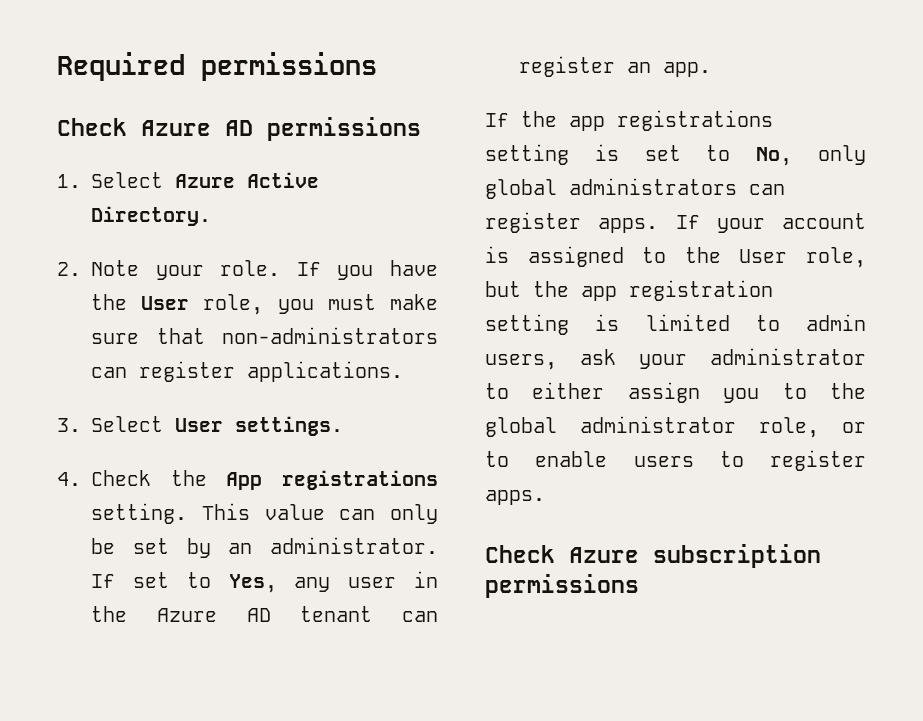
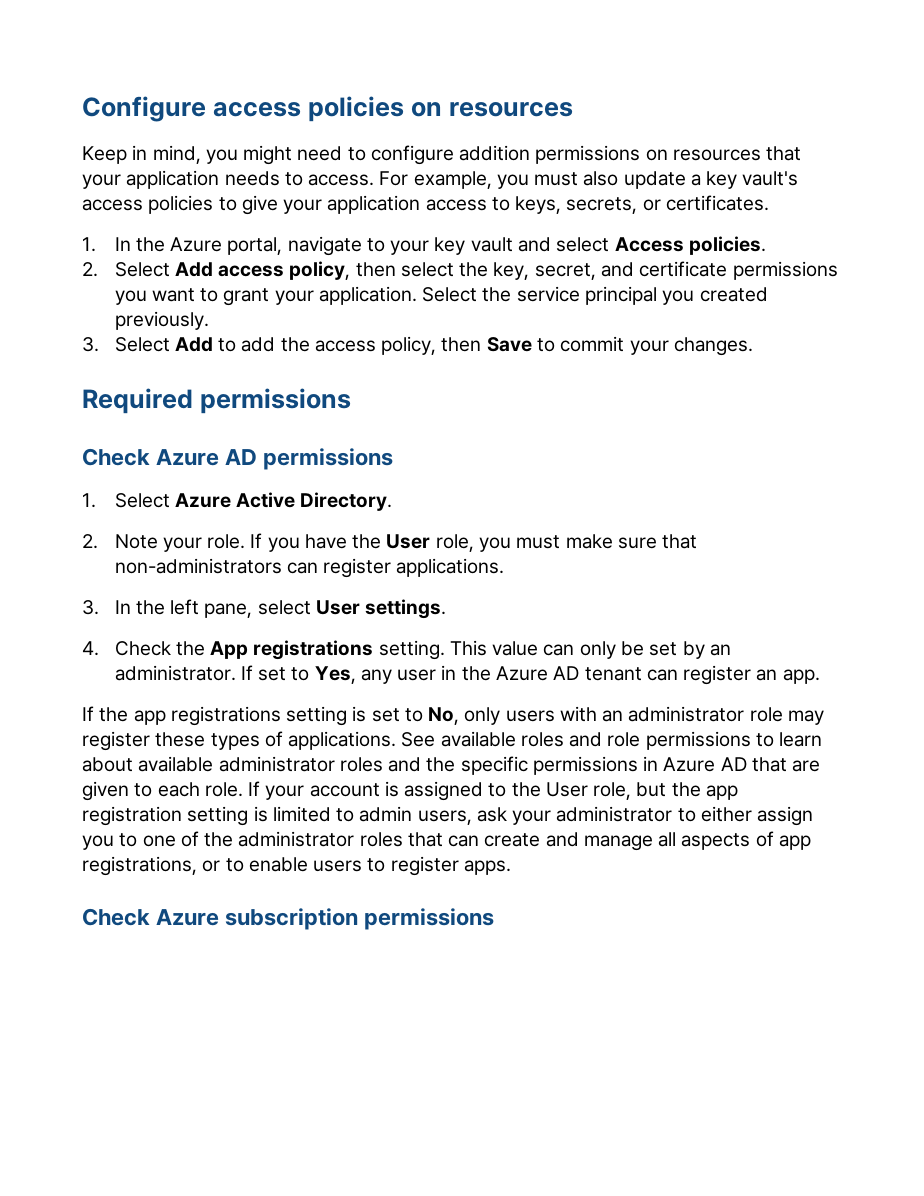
+ Configure access policies on resources
+ Keep in mind, you might need to configure addition permissions on resources that your application needs to access. For example, you must also update a key vault's access policies to give your application access to keys, secrets, or certificates.
+ 1. In the Azure portal, navigate to your key vault and select Access policies.
+ 2. Select Add access policy, then select the key, secret, and certificate permissions you want to grant your application. Select the service principal you created previously.
+ 3. Select Add to add the access policy, then Save to commit your changes.
- 3. Select User settings.
+ 3. In the left pane, select User settings.
- If the app registrations setting is set to No, only global administrators can register apps.
+ If the app registrations setting is set to No, only users with an administrator role may register these types of applications. See available roles and role permissions to learn about available administrator roles and the specific permissions in Azure AD that are given to each role.
- If your account is assigned to the User role, but the app registration setting is limited to admin users, ask your administrator to either assign you to the global administrator role, or to enable users to register apps.
+ If your account is assigned to the User role, but the app registration setting is limited to admin users, ask your administrator to either assign you to one of the administrator roles that can create and manage all aspects of app registrations, or to enable users to register apps.

